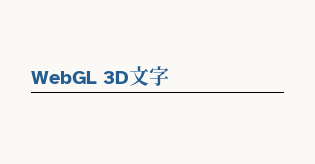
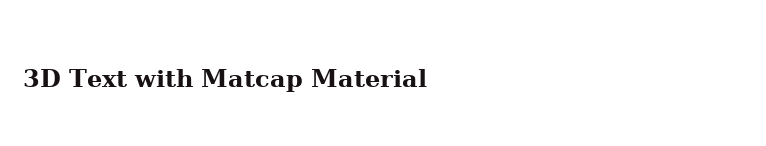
- WebGL 3D文字
+ 3D Text with Matcap Material

